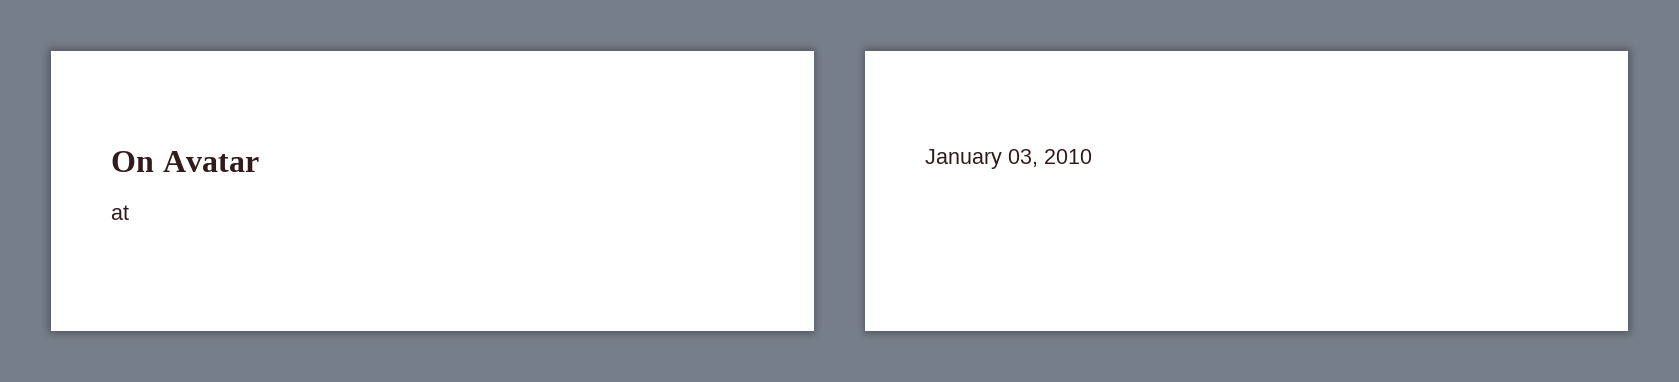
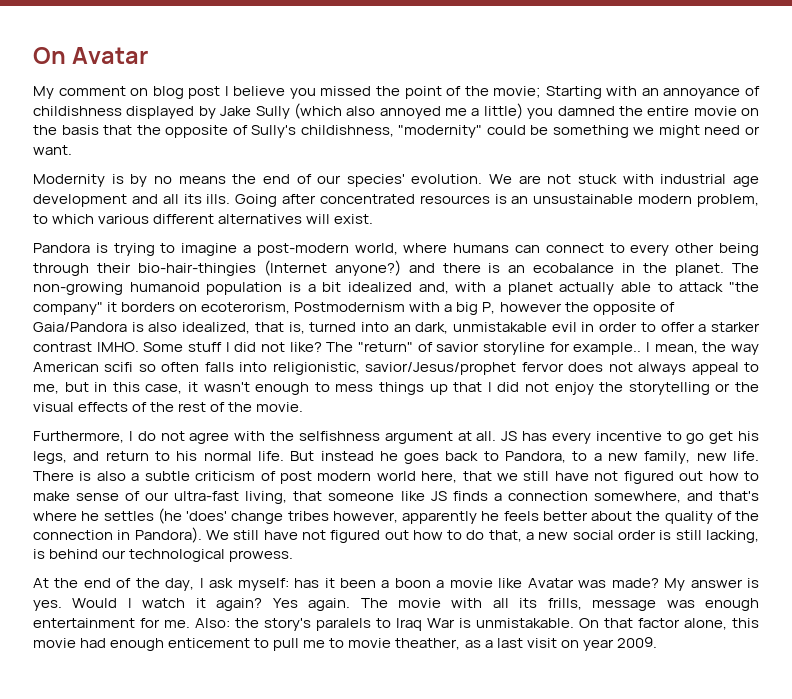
- at
- January 03, 2010
+ My comment on blog post I believe you missed the point of the movie; Starting with an annoyance of childishness displayed by Jake Sully (which also annoyed me a little) you damned the entire movie on the basis that the opposite of Sully's childishness, "modernity" could be something we might need or want.
+ Modernity is by no means the end of our species' evolution. We are not stuck with industrial age development and all its ills. Going after concentrated resources is an unsustainable modern problem, to which various different alternatives will exist.
+ Pandora is trying to imagine a post-modern world, where humans can connect to every other being through their bio-hair-thingies (Internet anyone?) and there is an ecobalance in the planet. The non-growing humanoid population is a bit idealized and, with a planet actually able to attack "the company" it borders on ecoterorism, Postmodernism with a big P, however the opposite of Gaia/Pandora is also idealized, that is, turned into an dark, unmistakable evil in order to offer a starker contrast IMHO. Some stuff I did not like? The "return" of savior storyline for example.. I mean, the way American scifi so often falls into religionistic, savior/Jesus/prophet fervor does not always appeal to me, but in this case, it wasn't enough to mess things up that I did not enjoy the storytelling or the visual effects of the rest of the movie.
+ Furthermore, I do not agree with the selfishness argument at all. JS has every incentive to go get his legs, and return to his normal life. But instead he goes back to Pandora, to a new family, new life. There is also a subtle criticism of post modern world here, that we still have not figured out how to make sense of our ultra-fast living, that someone like JS finds a connection somewhere, and that's where he settles (he 'does' change tribes however, apparently he feels better about the quality of the connection in Pandora). We still have not figured out how to do that, a new social order is still lacking, is behind our technological prowess.
+ At the end of the day, I ask myself: has it been a boon a movie like Avatar was made? My answer is yes. Would I watch it again? Yes again. The movie with all its frills, message was enough entertainment for me. Also: the story's paralels to Iraq War is unmistakable. On that factor alone, this movie had enough enticement to pull me to movie theather, as a last visit on year 2009.

